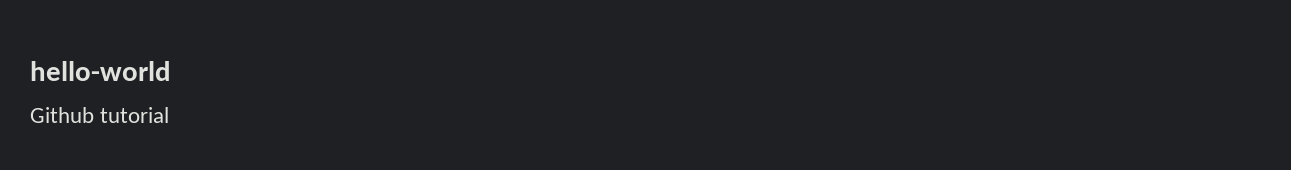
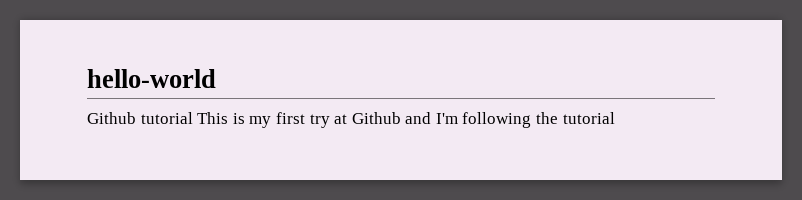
- Github tutorial
+ Github tutorial This is my first try at Github and I'm following the tutorial

